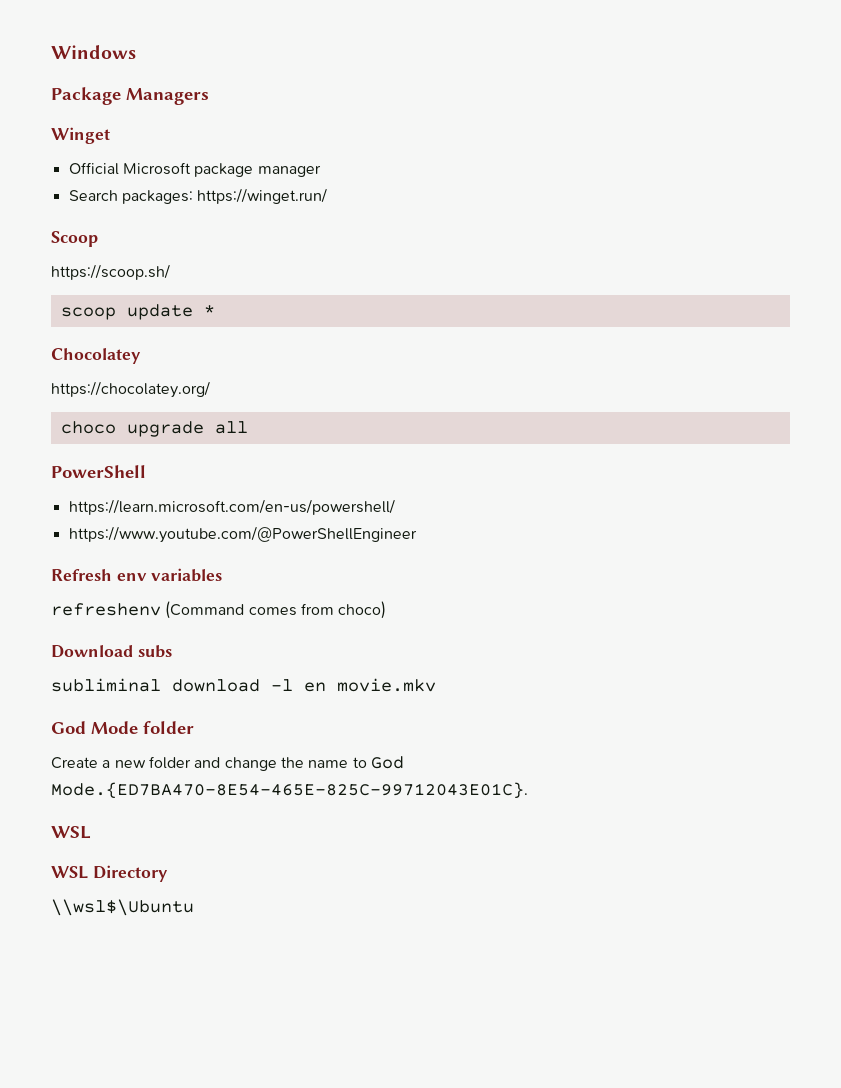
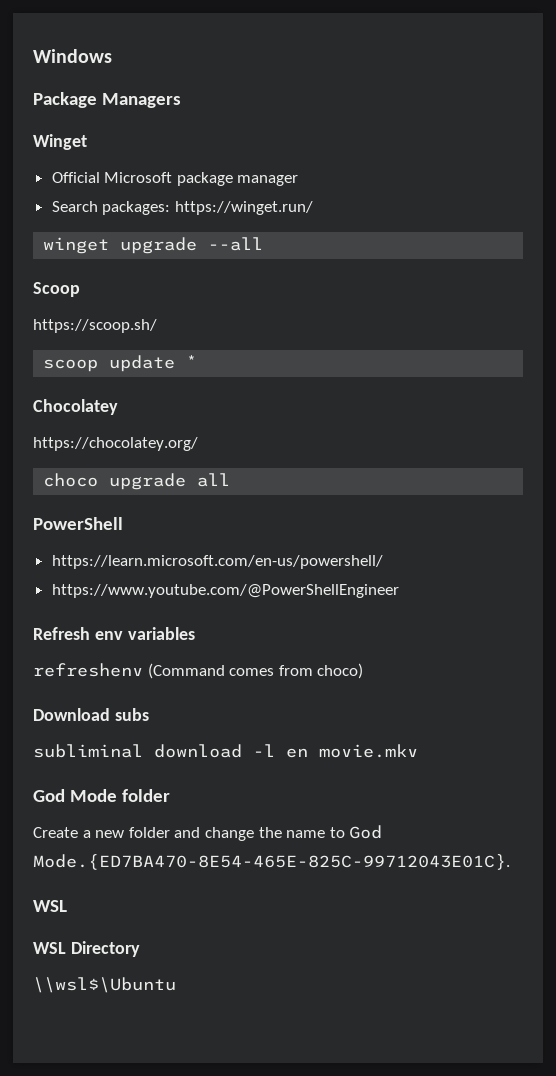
+ winget upgrade --all

